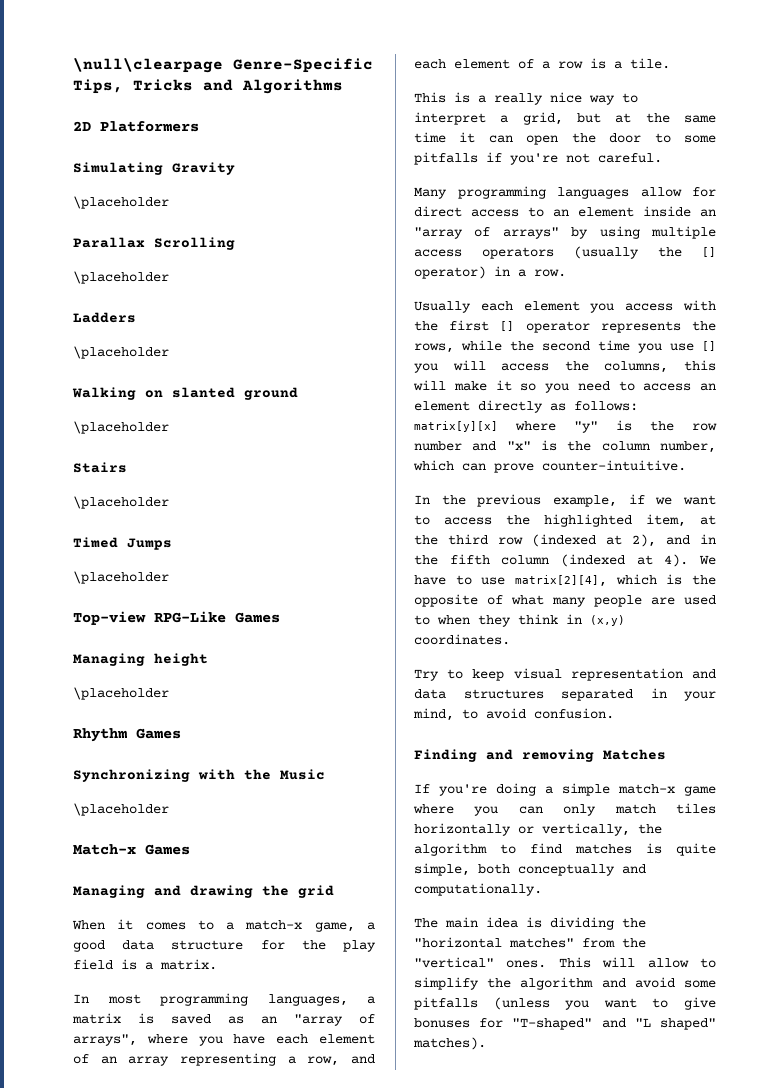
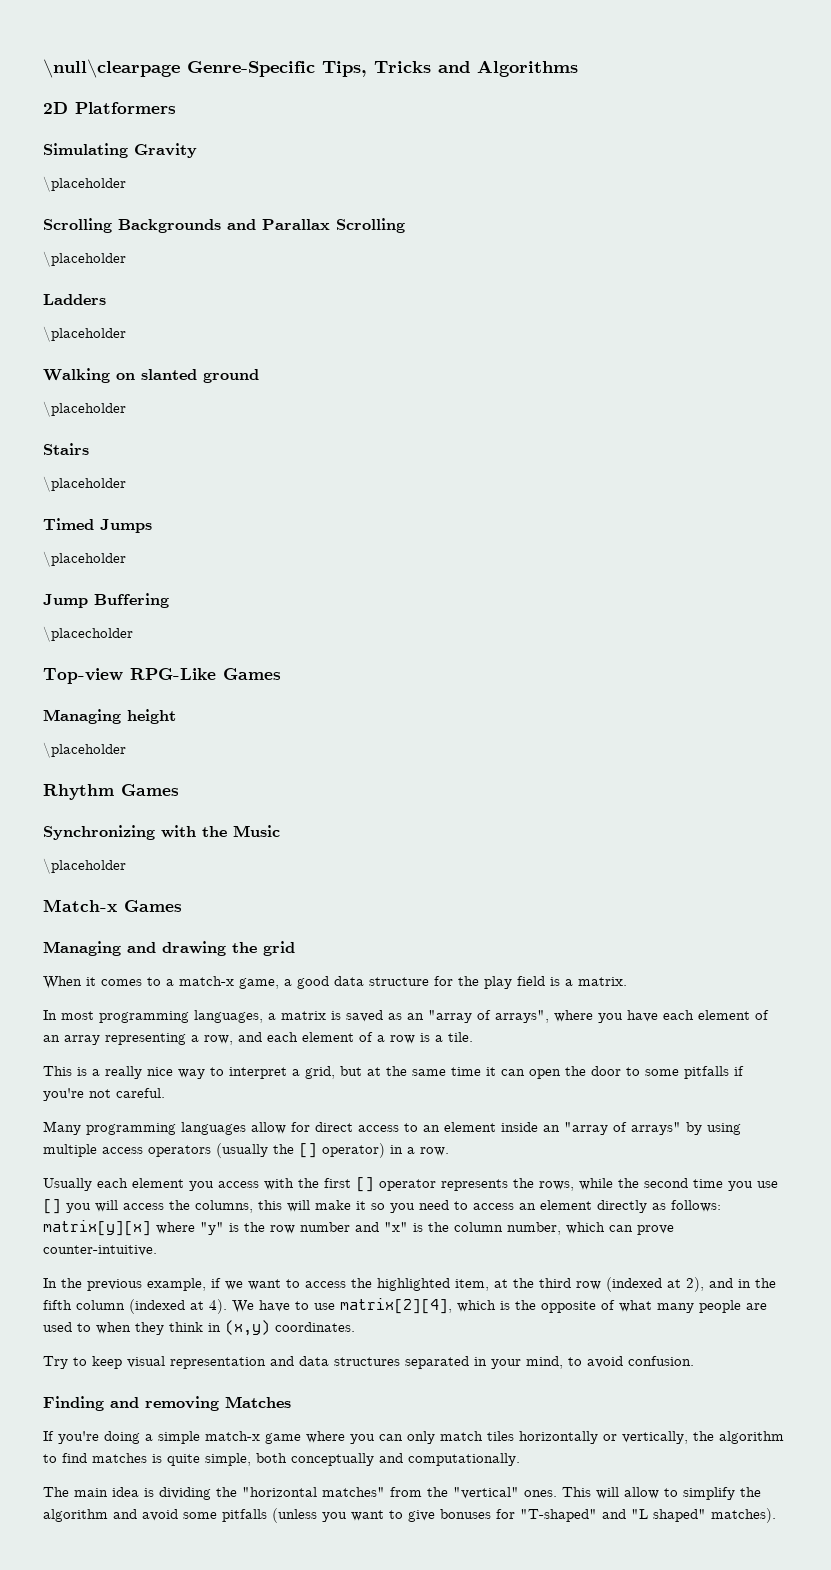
- Parallax Scrolling
+ Scrolling Backgrounds and Parallax Scrolling
+ Jump Buffering
+ \placecholder

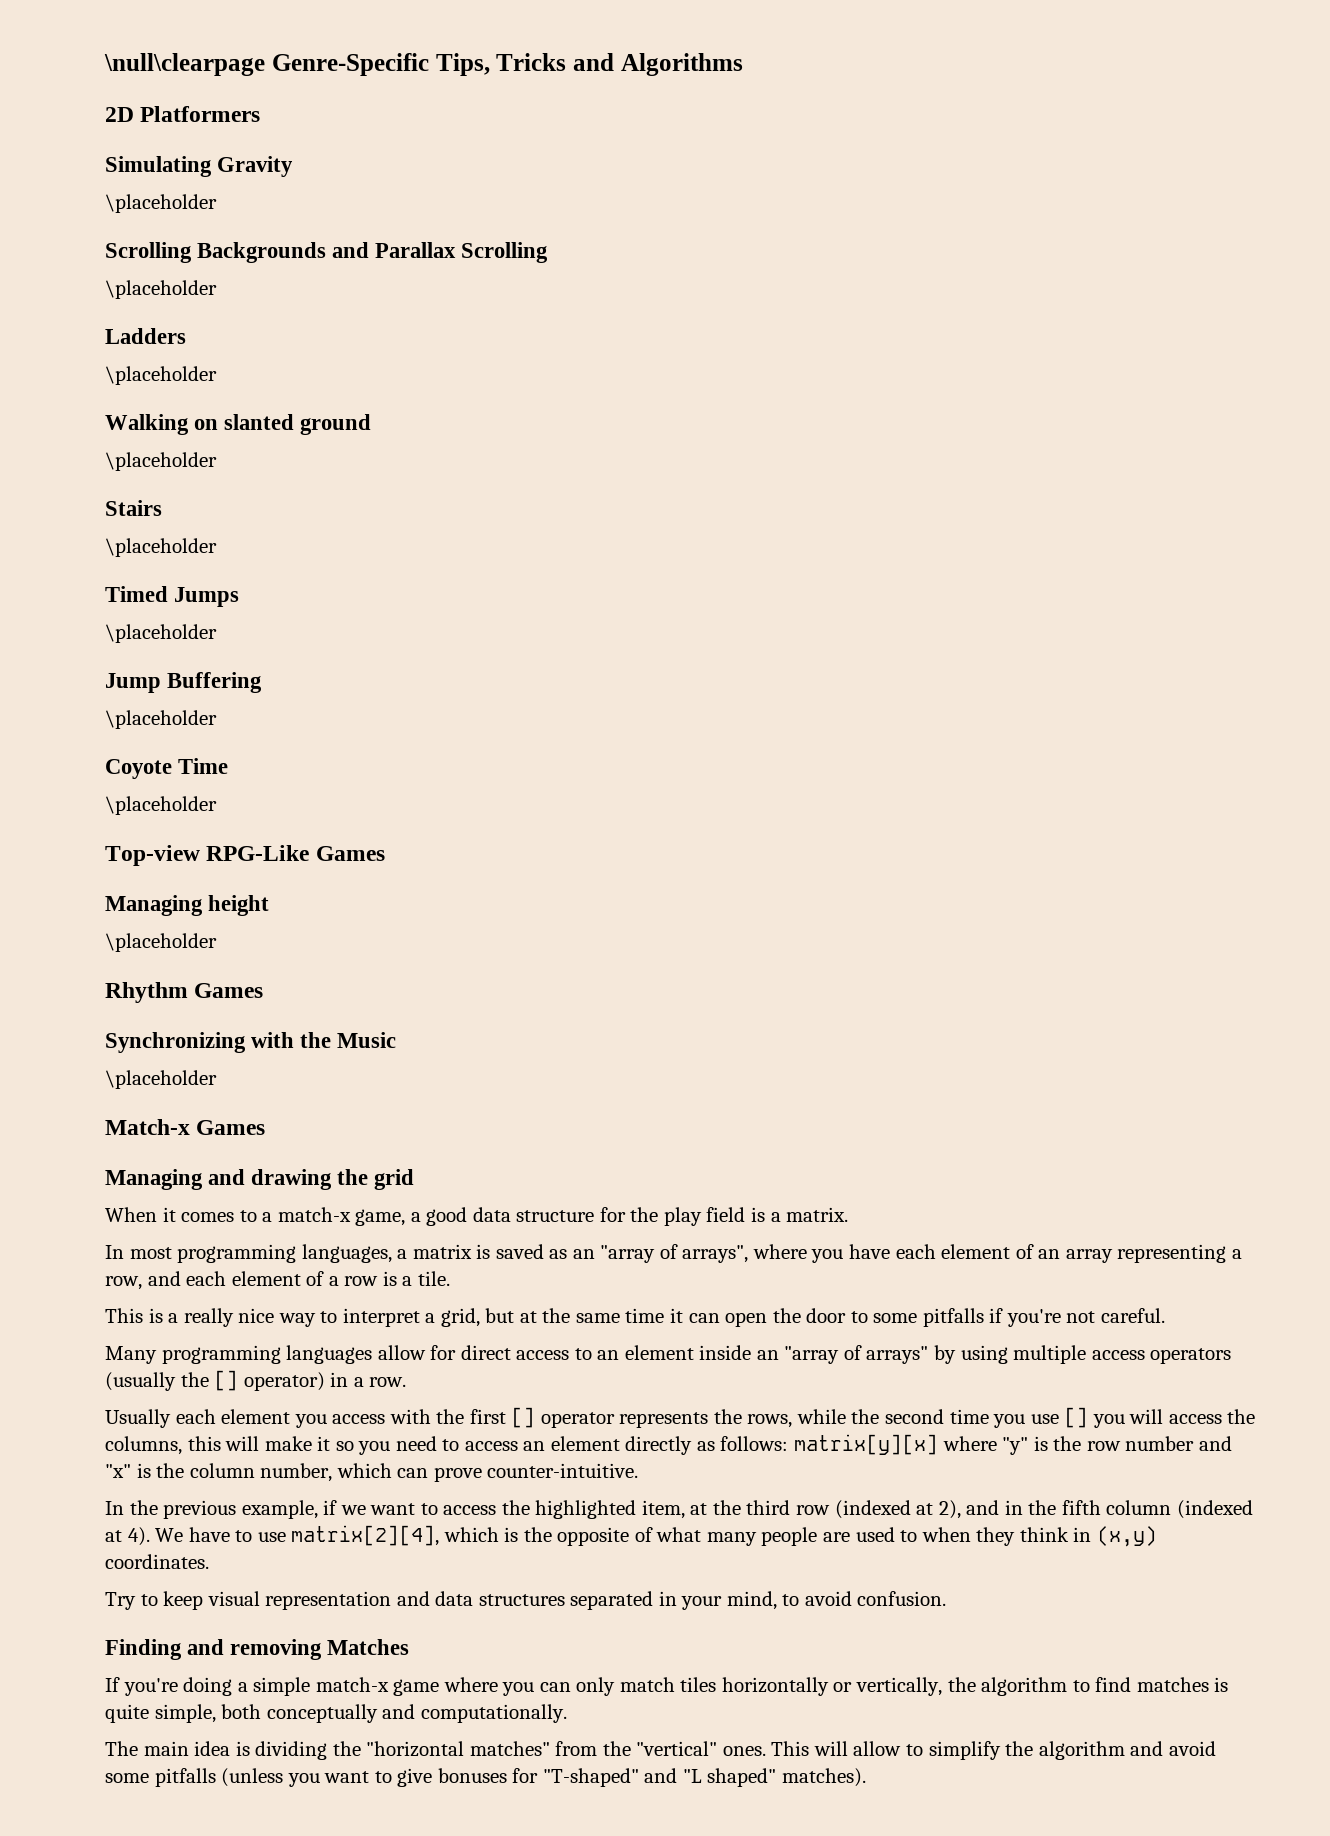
  Jump Buffering
- \placecholder
+ \placeholder
+ Coyote Time
+ \placeholder

